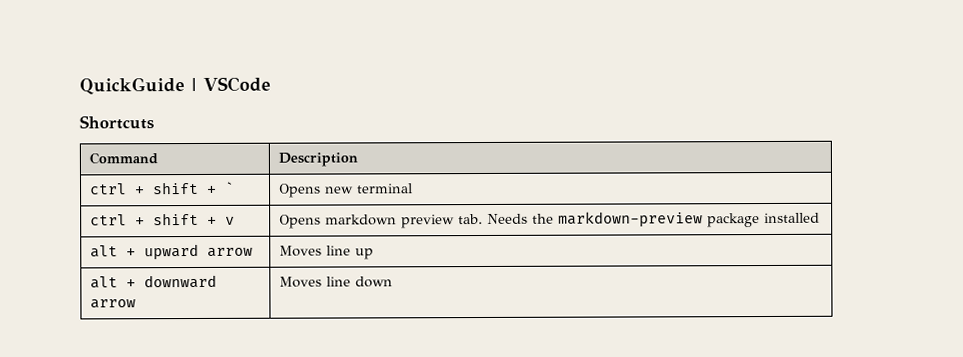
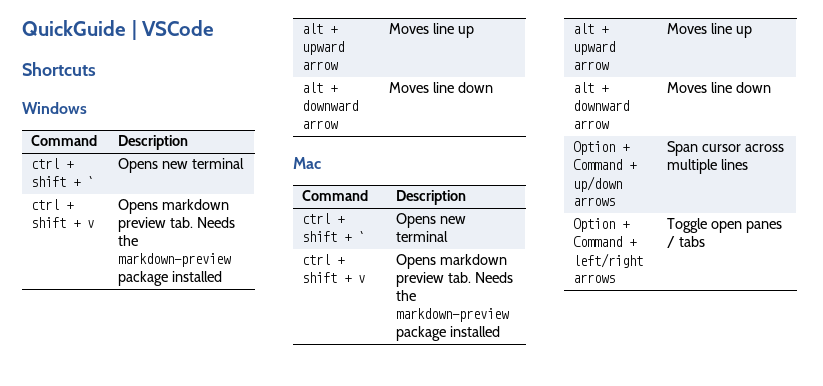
+ Windows
+ Mac
+ Command | Description
+ ctrl + shift + ` | Opens new terminal
+ ctrl + shift + v | Opens markdown preview tab. Needs the markdown-preview package installed
+ alt + upward arrow | Moves line up
+ alt + downward arrow | Moves line down
+ Option + Command + up/down arrows | Span cursor across multiple lines
+ Option + Command + left/right arrows | Toggle open panes / tabs

